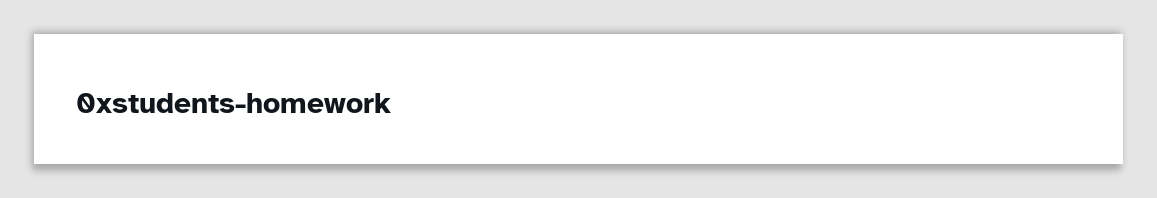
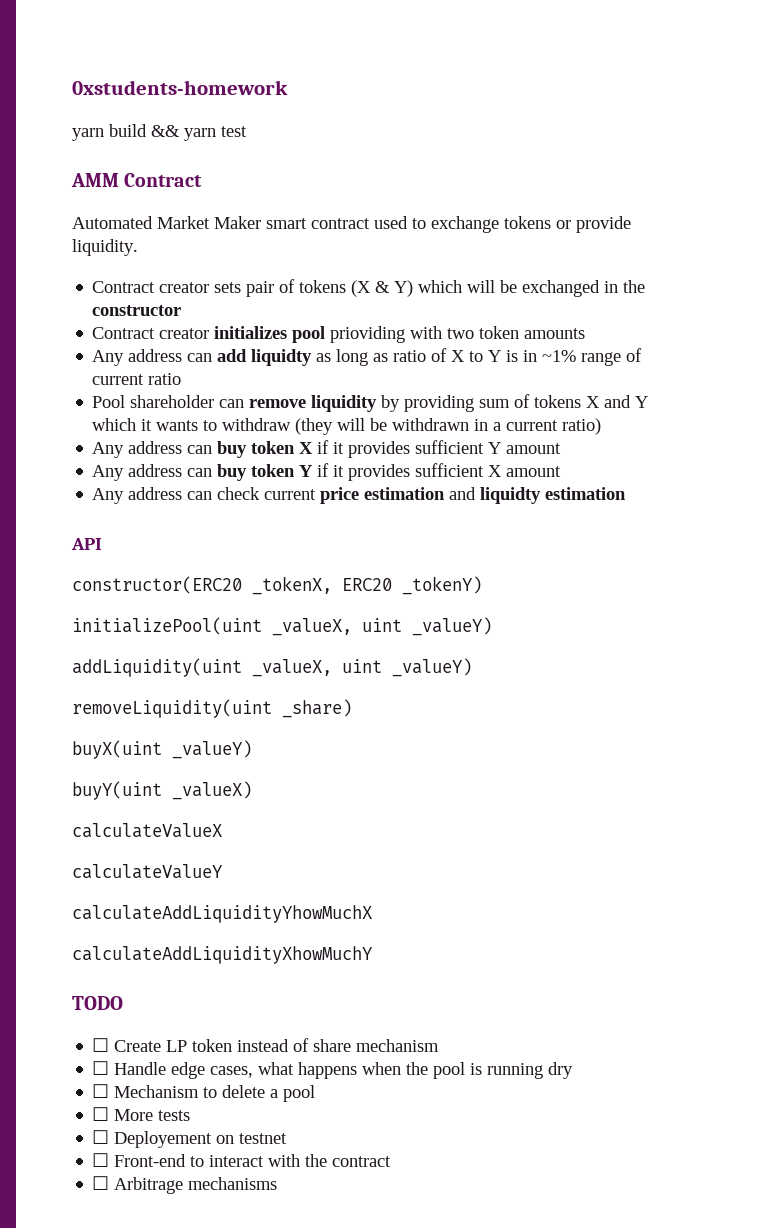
+ yarn build && yarn test
+ AMM Contract
+ Automated Market Maker smart contract used to exchange tokens or provide liquidity.
+ Contract creator sets pair of tokens (X & Y) which will be exchanged in the constructor
+ Contract creator initializes pool prioviding with two token amounts
+ Any address can add liquidty as long as ratio of X to Y is in ~1% range of current ratio
+ Pool shareholder can remove liquidity by providing sum of tokens X and Y which it wants to withdraw (they will be withdrawn in a current ratio)
+ Any address can buy token X if it provides sufficient Y amount
+ Any address can buy token Y if it provides sufficient X amount
+ Any address can check current price estimation and liquidty estimation
+ API
+ constructor(ERC20 _tokenX, ERC20 _tokenY)
+ initializePool(uint _valueX, uint _valueY)
+ addLiquidity(uint _valueX, uint _valueY)
+ removeLiquidity(uint _share)
+ buyX(uint _valueY)
+ buyY(uint _valueX)
+ calculateValueX
+ calculateValueY
+ calculateAddLiquidityYhowMuchX
+ calculateAddLiquidityXhowMuchY
+ TODO
+ ☐ Create LP token instead of share mechanism
+ ☐ Handle edge cases, what happens when the pool is running dry
+ ☐ Mechanism to delete a pool
+ ☐ More tests
+ ☐ Deployement on testnet
+ ☐ Front-end to interact with the contract
+ ☐ Arbitrage mechanisms

